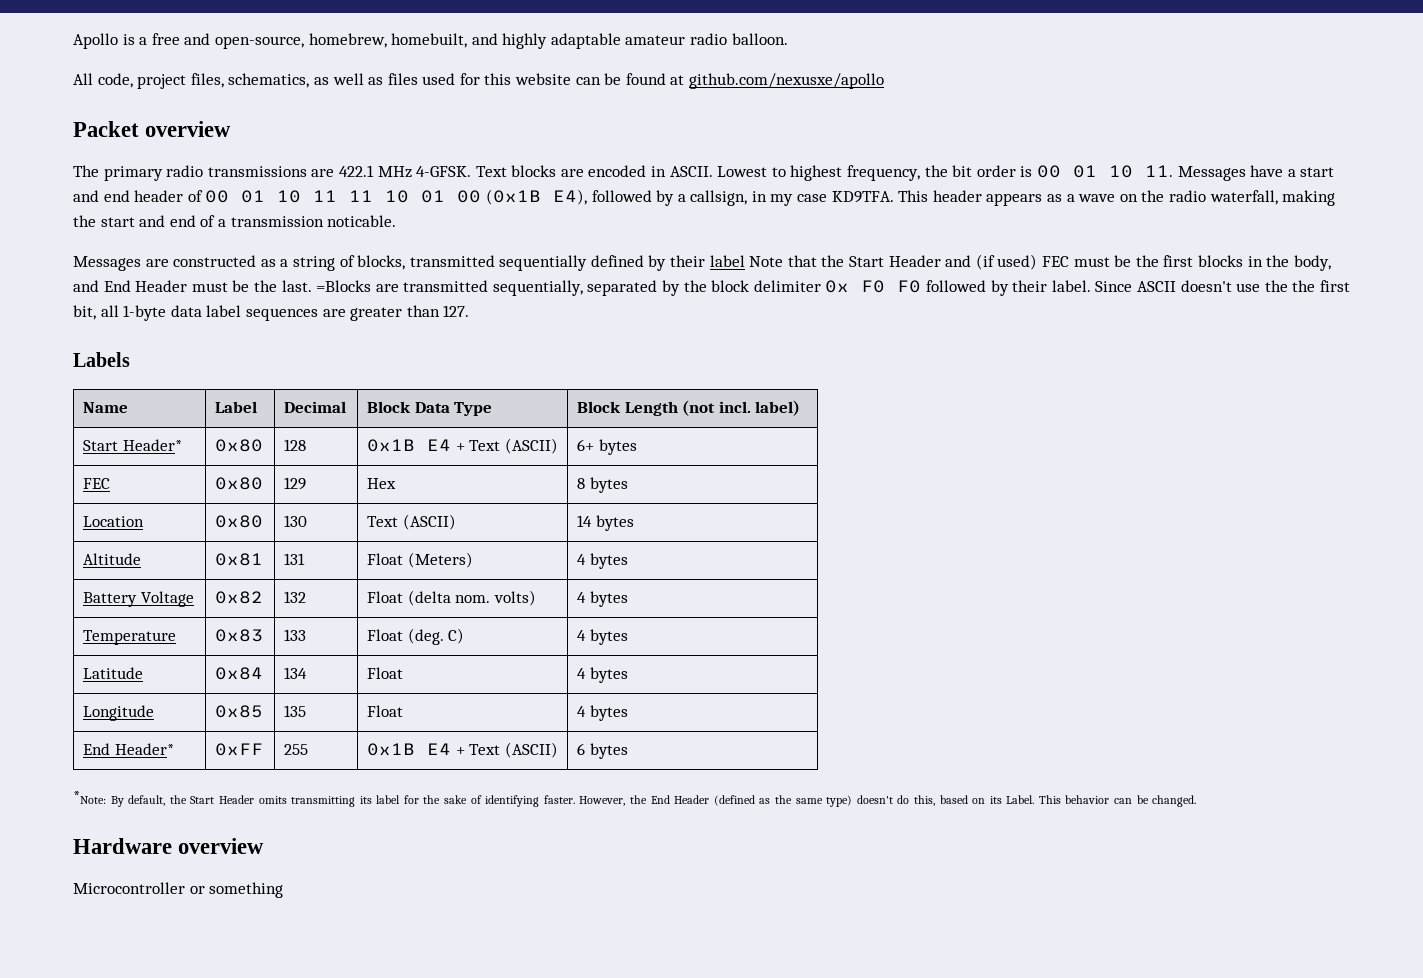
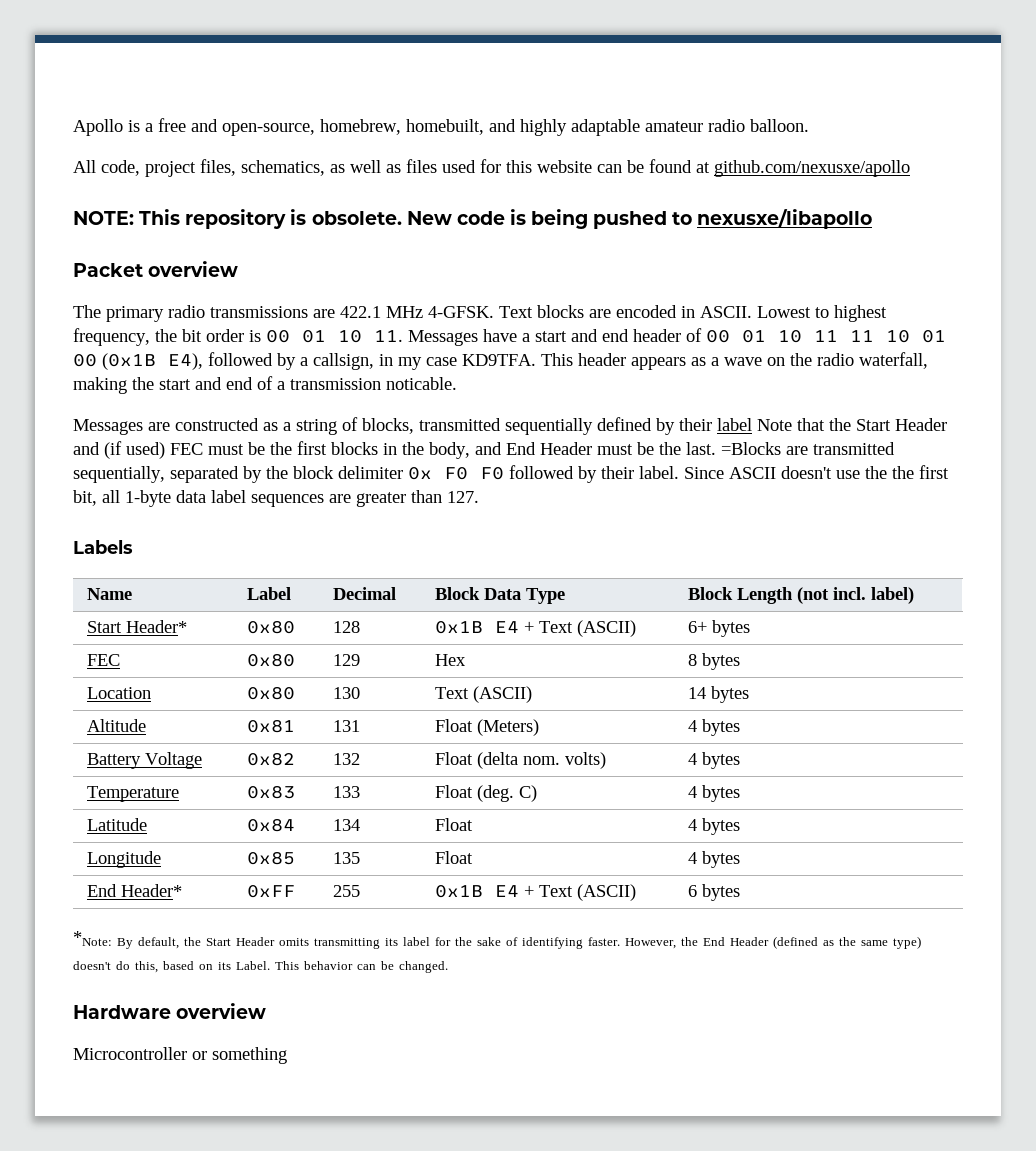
+ NOTE: This repository is obsolete. New code is being pushed to nexusxe/libapollo

